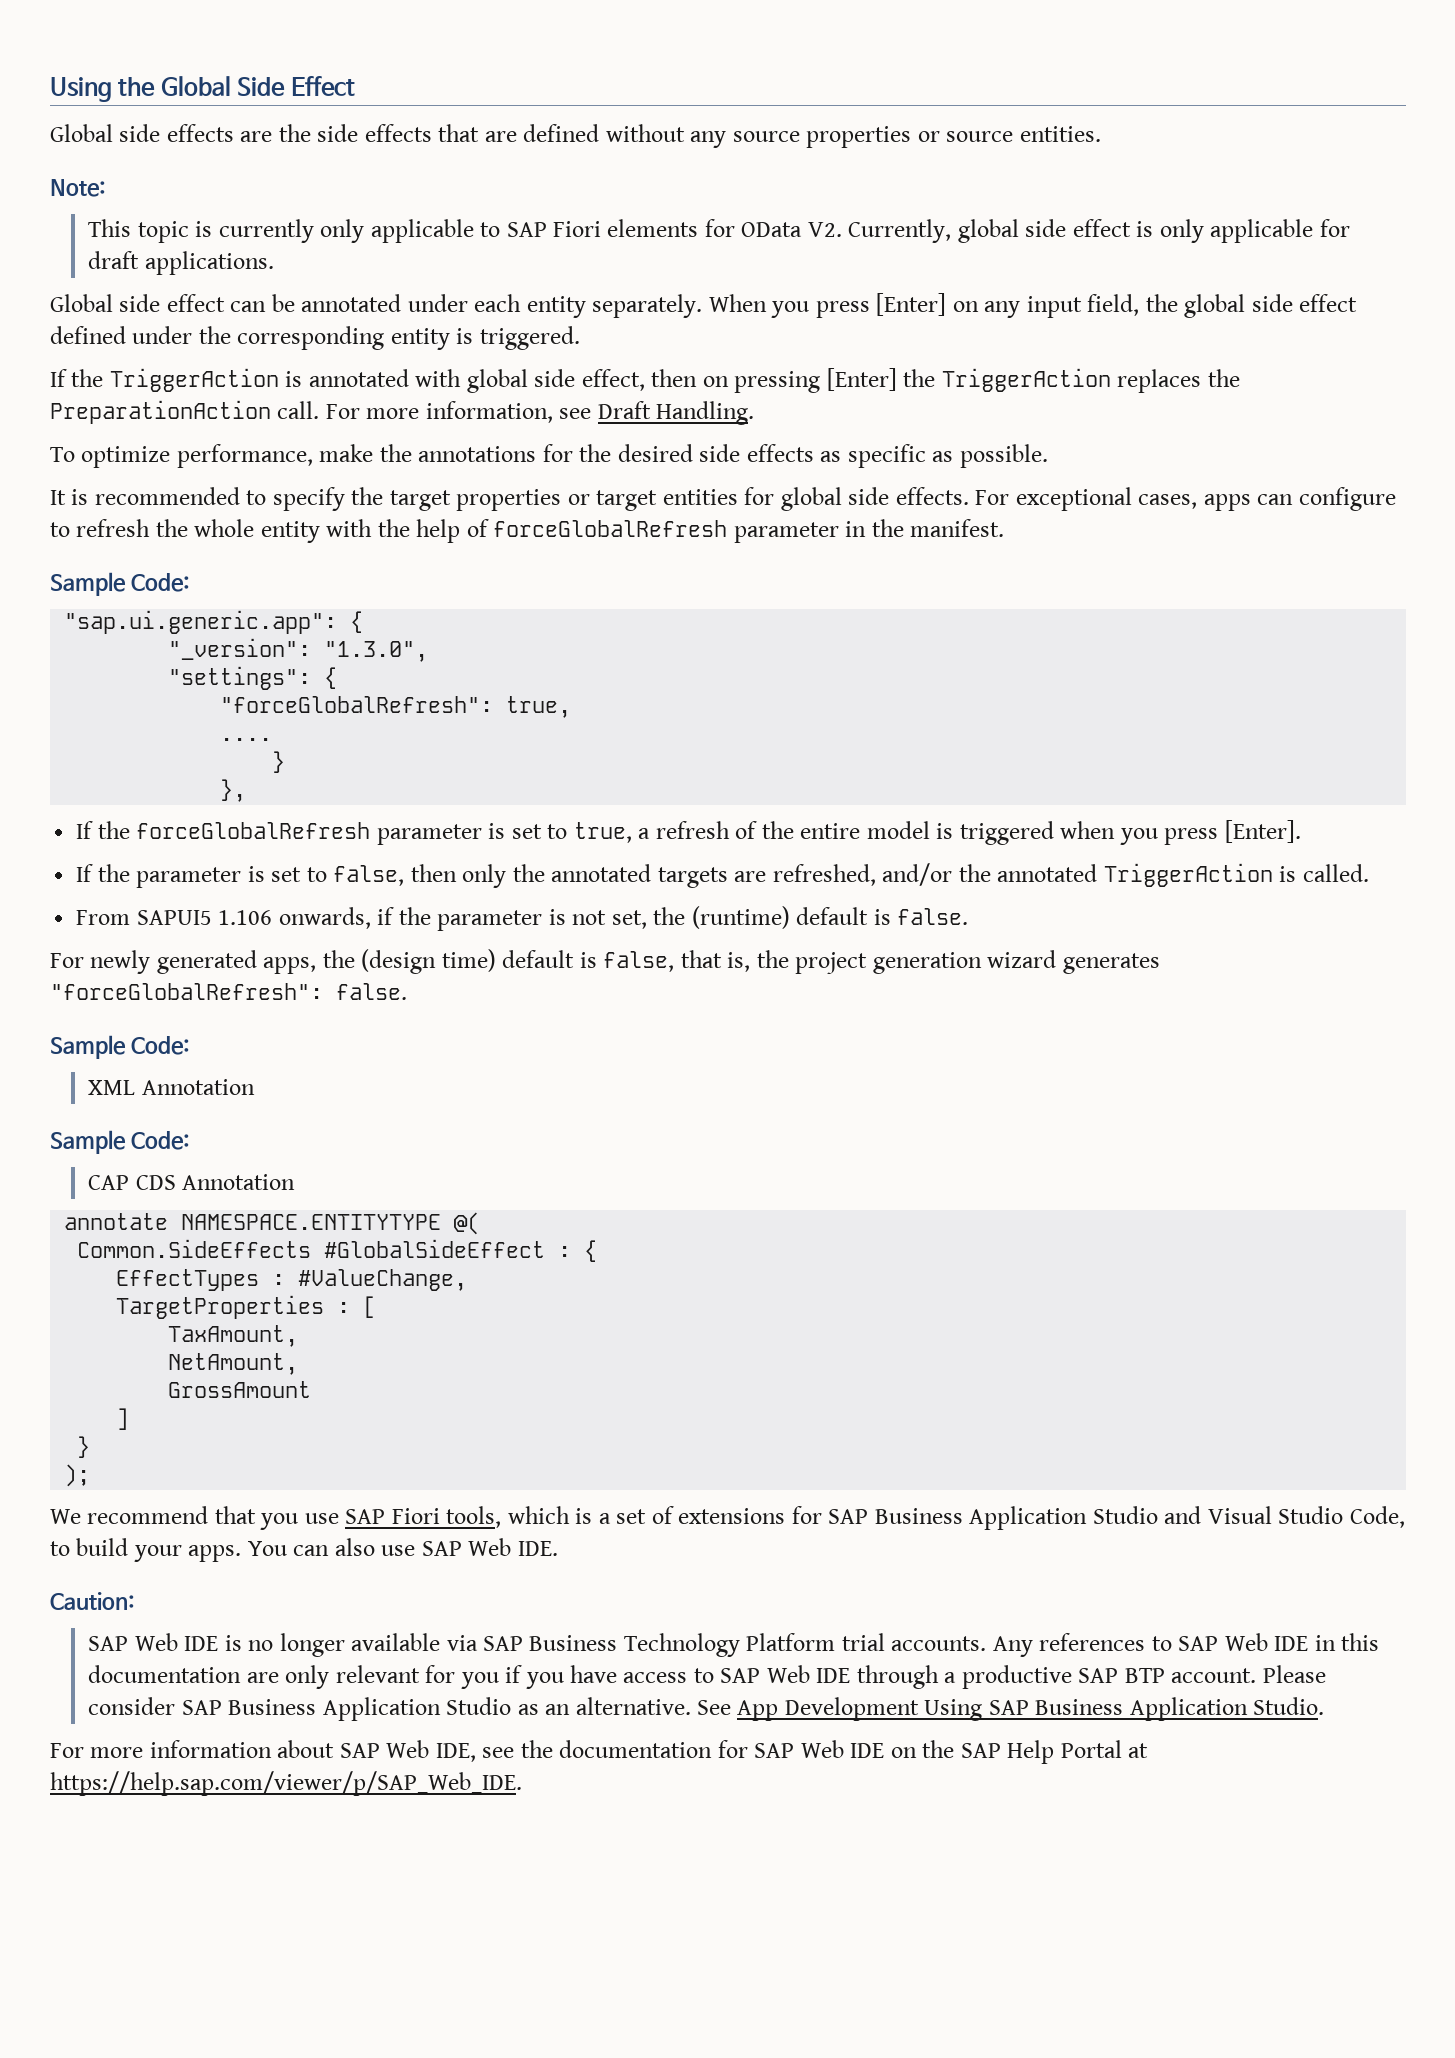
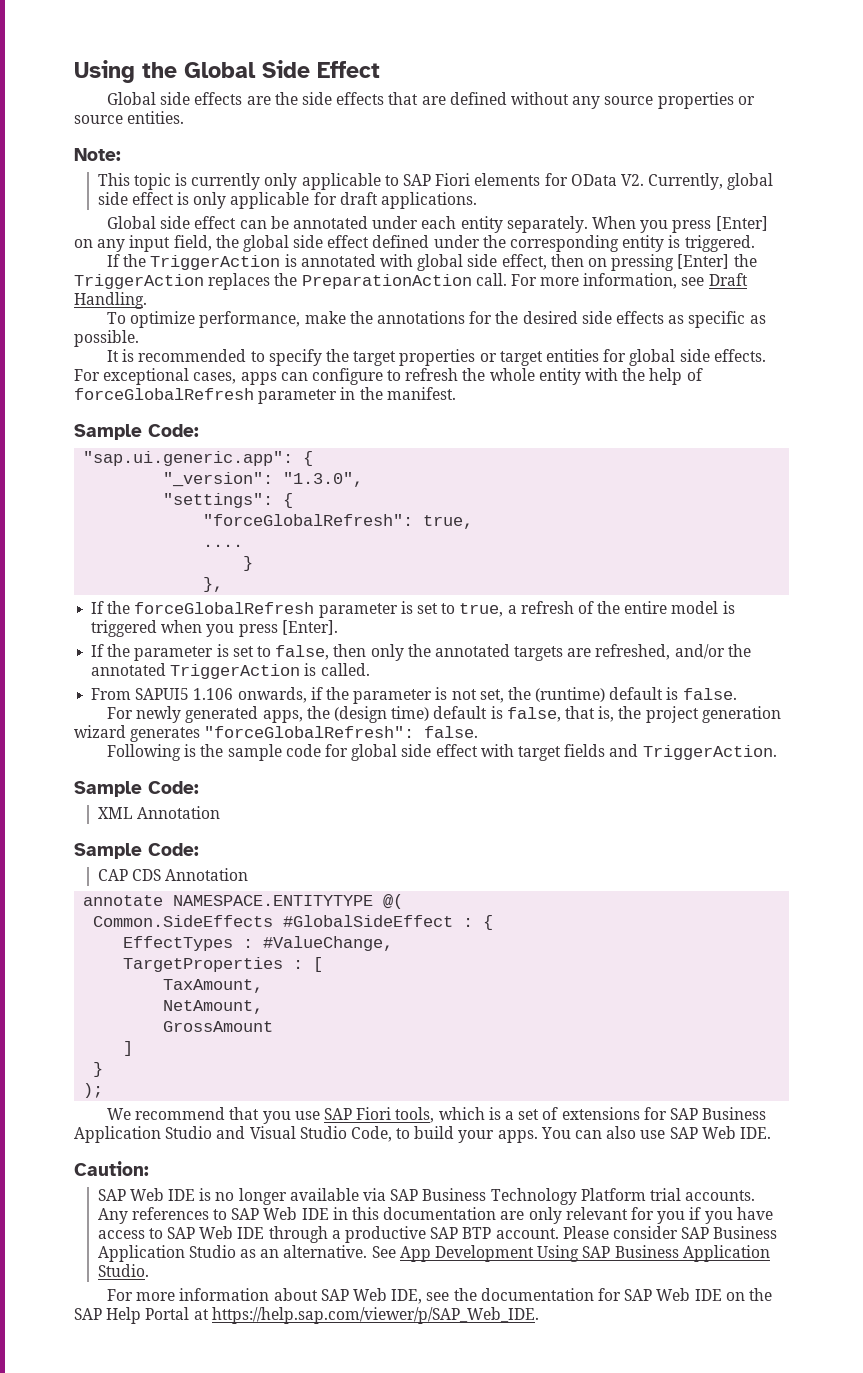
+ Following is the sample code for global side effect with target fields and TriggerAction.

